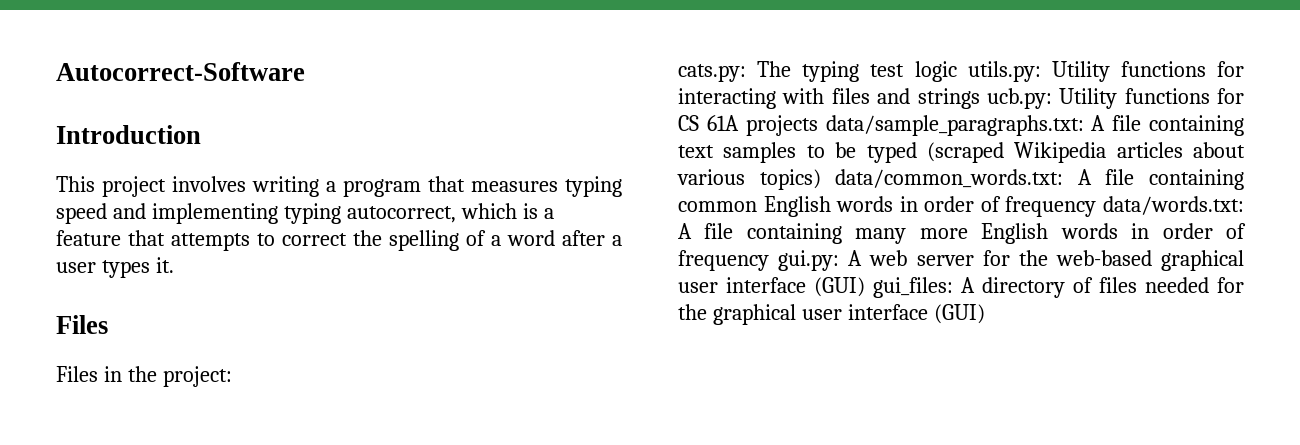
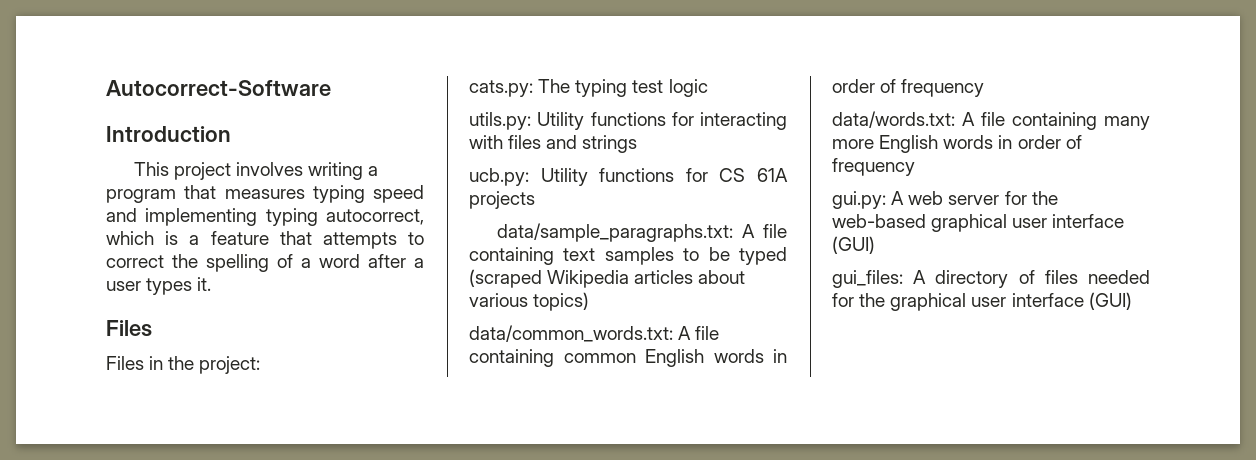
- The typing test logic utils.py:
+ The typing test logic
+ utils.py:
- Utility functions for interacting with files and strings ucb.py:
+ Utility functions for interacting with files and strings
+ ucb.py:
- Utility functions for CS 61A projects data/sample_paragraphs.txt:
+ Utility functions for CS 61A projects
+ data/sample_paragraphs.txt:
- A file containing text samples to be typed (scraped Wikipedia articles about various topics) data/common_words.txt:
+ A file containing text samples to be typed (scraped Wikipedia articles about various topics)
+ data/common_words.txt:
- A file containing common English words in order of frequency data/words.txt:
+ A file containing common English words in order of frequency
+ data/words.txt:
- A file containing many more English words in order of frequency gui.py:
+ A file containing many more English words in order of frequency
+ gui.py:
- A web server for the web-based graphical user interface (GUI) gui_files:
+ A web server for the web-based graphical user interface (GUI)
+ gui_files:

